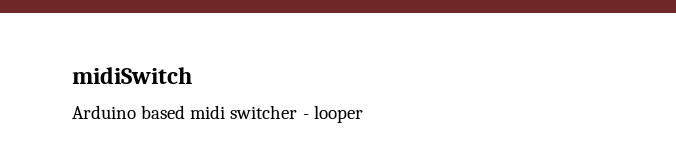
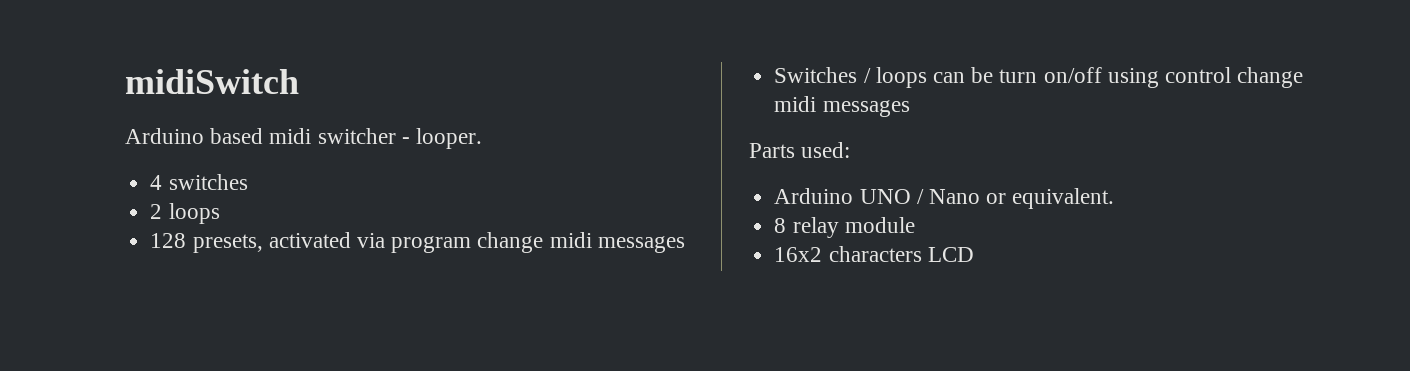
- Arduino based midi switcher - looper
+ Arduino based midi switcher - looper.
+ 4 switches
+ 2 loops
+ 128 presets, activated via program change midi messages
+ Switches / loops can be turn on/off using control change midi messages
+ Parts used:
+ Arduino UNO / Nano or equivalent.
+ 8 relay module
+ 16x2 characters LCD

